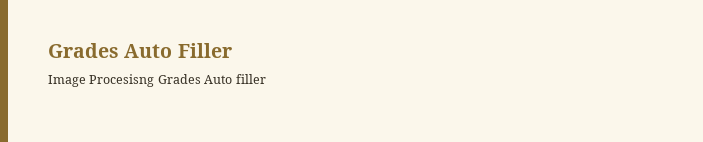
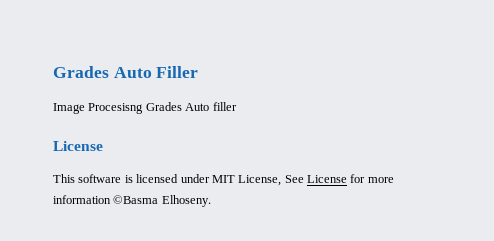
  Image Procesisng Grades Auto filler
+ License
+ This software is licensed under MIT License, See License for more information ©Basma Elhoseny.

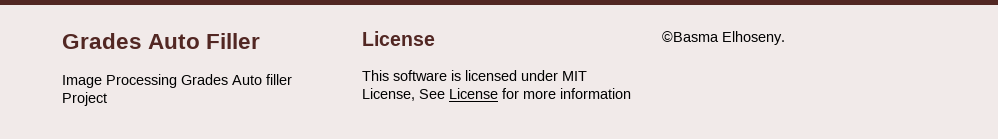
- Image Procesisng Grades Auto filler
+ Image Processing Grades Auto filler Project

